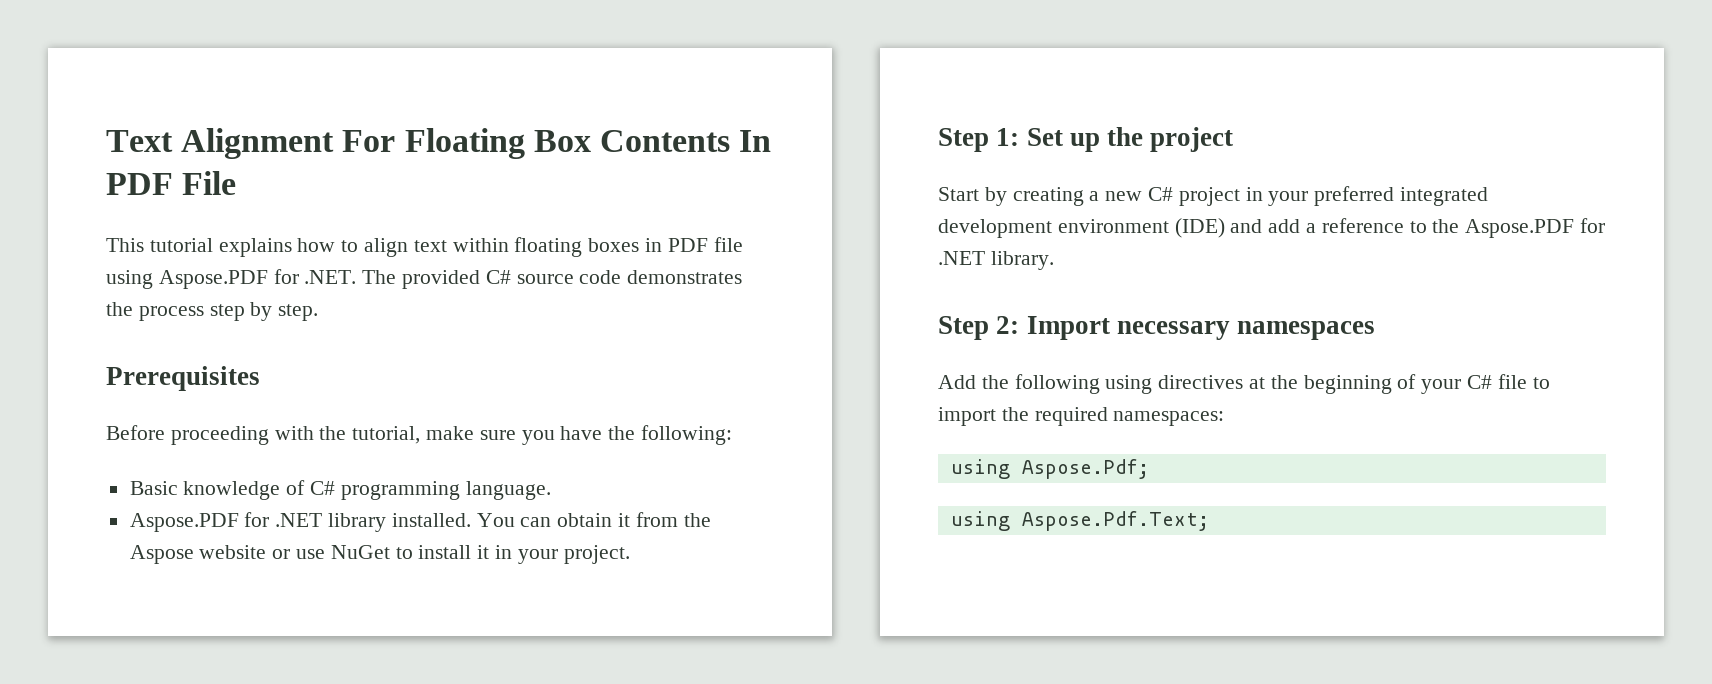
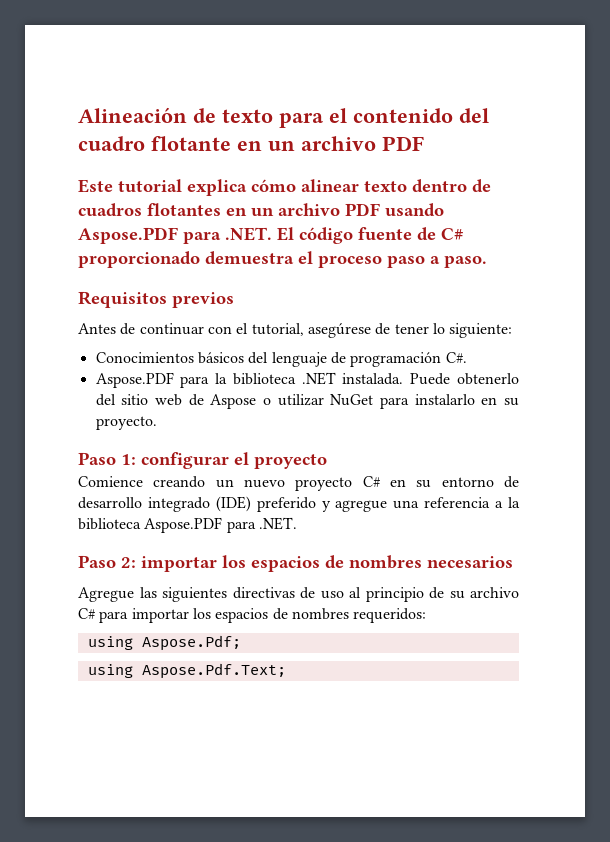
- Text Alignment For Floating Box Contents In PDF File
- This tutorial explains how to align text within floating boxes in PDF file using Aspose.PDF for .NET. The provided C# source code demonstrates the process step by step.
- Prerequisites
- Before proceeding with the tutorial, make sure you have the following:
- Basic knowledge of C# programming language.
- Aspose.PDF for .NET library installed. You can obtain it from the Aspose website or use NuGet to install it in your project.
- Step 1: Set up the project
- Start by creating a new C# project in your preferred integrated development environment (IDE) and add a reference to the Aspose.PDF for .NET library.
- Step 2: Import necessary namespaces
- Add the following using directives at the beginning of your C# file to import the required namespaces:
+ Alineación de texto para el contenido del cuadro flotante en un archivo PDF
+ Este tutorial explica cómo alinear texto dentro de cuadros flotantes en un archivo PDF usando Aspose.PDF para .NET. El código fuente de C# proporcionado demuestra el proceso paso a paso.
+ Requisitos previos
+ Antes de continuar con el tutorial, asegúrese de tener lo siguiente:
+ Conocimientos básicos del lenguaje de programación C#.
+ Aspose.PDF para la biblioteca .NET instalada. Puede obtenerlo del sitio web de Aspose o utilizar NuGet para instalarlo en su proyecto.
+ Paso 1: configurar el proyecto
+ Comience creando un nuevo proyecto C# en su entorno de desarrollo integrado (IDE) preferido y agregue una referencia a la biblioteca Aspose.PDF para .NET.
+ Paso 2: importar los espacios de nombres necesarios
+ Agregue las siguientes directivas de uso al principio de su archivo C# para importar los espacios de nombres requeridos:

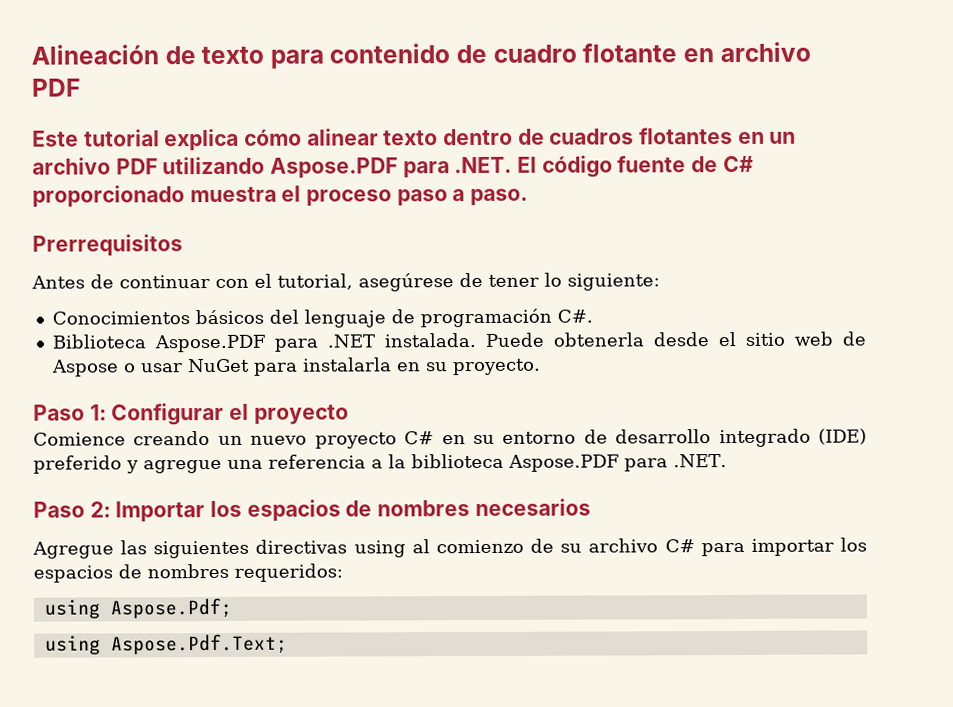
- Alineación de texto para el contenido del cuadro flotante en un archivo PDF
+ Alineación de texto para contenido de cuadro flotante en archivo PDF
- Este tutorial explica cómo alinear texto dentro de cuadros flotantes en un archivo PDF usando Aspose.PDF para .NET. El código fuente de C# proporcionado demuestra el proceso paso a paso.
+ Este tutorial explica cómo alinear texto dentro de cuadros flotantes en un archivo PDF utilizando Aspose.PDF para .NET. El código fuente de C# proporcionado muestra el proceso paso a paso.
- Requisitos previos
+ Prerrequisitos
- Aspose.PDF para la biblioteca .NET instalada.
+ Biblioteca Aspose.PDF para .NET instalada.
- Puede obtenerlo del sitio web de Aspose o utilizar NuGet para instalarlo en su proyecto.
+ Puede obtenerla desde el sitio web de Aspose o usar NuGet para instalarla en su proyecto.
- Paso 1: configurar el proyecto
+ Paso 1: Configurar el proyecto
- Paso 2: importar los espacios de nombres necesarios
+ Paso 2: Importar los espacios de nombres necesarios
- Agregue las siguientes directivas de uso al principio de su archivo C# para importar los espacios de nombres requeridos:
+ Agregue las siguientes directivas using al comienzo de su archivo C# para importar los espacios de nombres requeridos:

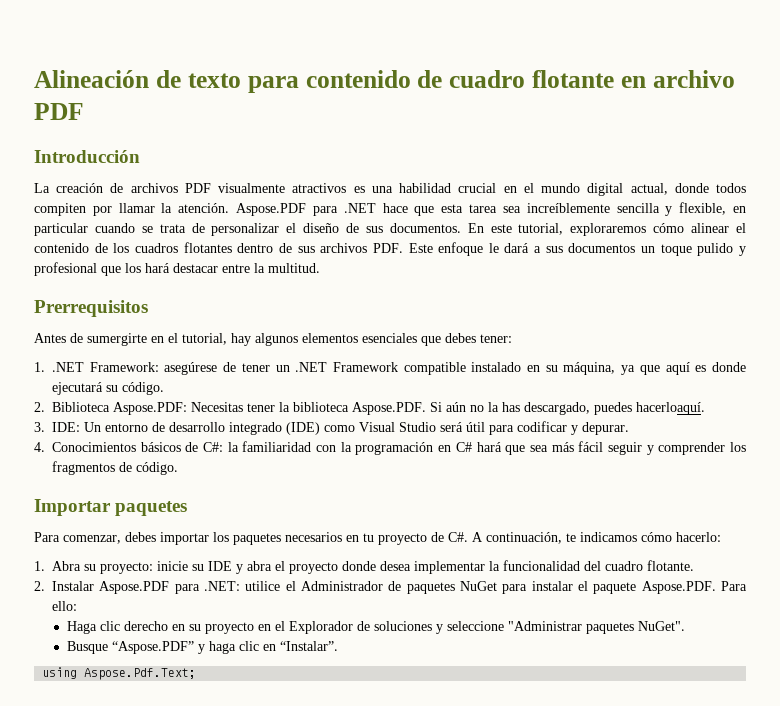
- Este tutorial explica cómo alinear texto dentro de cuadros flotantes en un archivo PDF utilizando Aspose.PDF para .NET. El código fuente de C# proporcionado muestra el proceso paso a paso.
+ Introducción
+ La creación de archivos PDF visualmente atractivos es una habilidad crucial en el mundo digital actual, donde todos compiten por llamar la atención. Aspose.PDF para .NET hace que esta tarea sea increíblemente sencilla y flexible, en particular cuando se trata de personalizar el diseño de sus documentos. En este tutorial, exploraremos cómo alinear el contenido de los cuadros flotantes dentro de sus archivos PDF. Este enfoque le dará a sus documentos un toque pulido y profesional que los hará destacar entre la multitud.
  Prerrequisitos
- Antes de continuar con el tutorial, asegúrese de tener lo siguiente:
- Conocimientos básicos del lenguaje de programación C#.
- Biblioteca Aspose.PDF para .NET instalada. Puede obtenerla desde el sitio web de Aspose o usar NuGet para instalarla en su proyecto.
- Paso 1: Configurar el proyecto
- Comience creando un nuevo proyecto C# en su entorno de desarrollo integrado (IDE) preferido y agregue una referencia a la biblioteca Aspose.PDF para .NET.
- Paso 2: Importar los espacios de nombres necesarios
- Agregue las siguientes directivas using al comienzo de su archivo C# para importar los espacios de nombres requeridos:
- using Aspose.Pdf;
+ Antes de sumergirte en el tutorial, hay algunos elementos esenciales que debes tener:
+ 1. .NET Framework: asegúrese de tener un .NET Framework compatible instalado en su máquina, ya que aquí es donde ejecutará su código.
+ 2. Biblioteca Aspose.PDF: Necesitas tener la biblioteca Aspose.PDF. Si aún no la has descargado, puedes hacerloaquí.
+ 3. IDE: Un entorno de desarrollo integrado (IDE) como Visual Studio será útil para codificar y depurar.
+ 4. Conocimientos básicos de C#: la familiaridad con la programación en C# hará que sea más fácil seguir y comprender los fragmentos de código.
+ Importar paquetes
+ Para comenzar, debes importar los paquetes necesarios en tu proyecto de C#. A continuación, te indicamos cómo hacerlo:
+ 1. Abra su proyecto: inicie su IDE y abra el proyecto donde desea implementar la funcionalidad del cuadro flotante.
+ 2. Instalar Aspose.PDF para .NET: utilice el Administrador de paquetes NuGet para instalar el paquete Aspose.PDF. Para ello:
+ Haga clic derecho en su proyecto en el Explorador de soluciones y seleccione "Administrar paquetes NuGet".
+ Busque “Aspose.PDF” y haga clic en “Instalar”.

